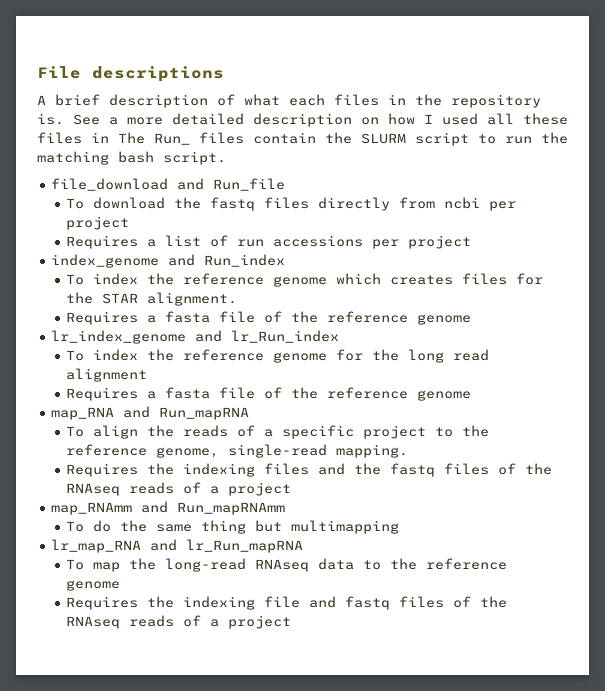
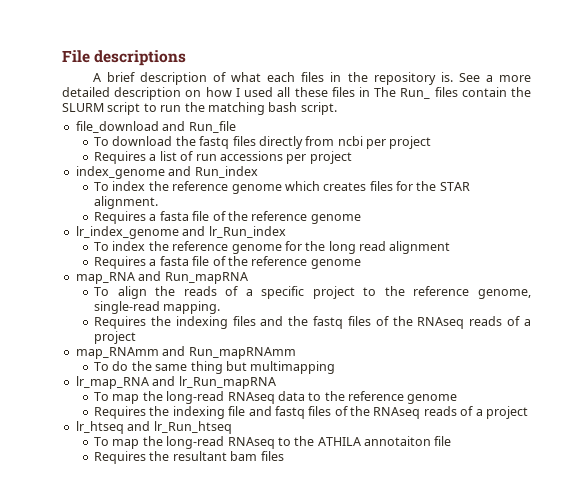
+ lr_htseq and lr_Run_htseq
+ To map the long-read RNAseq to the ATHILA annotaiton file
+ Requires the resultant bam files

